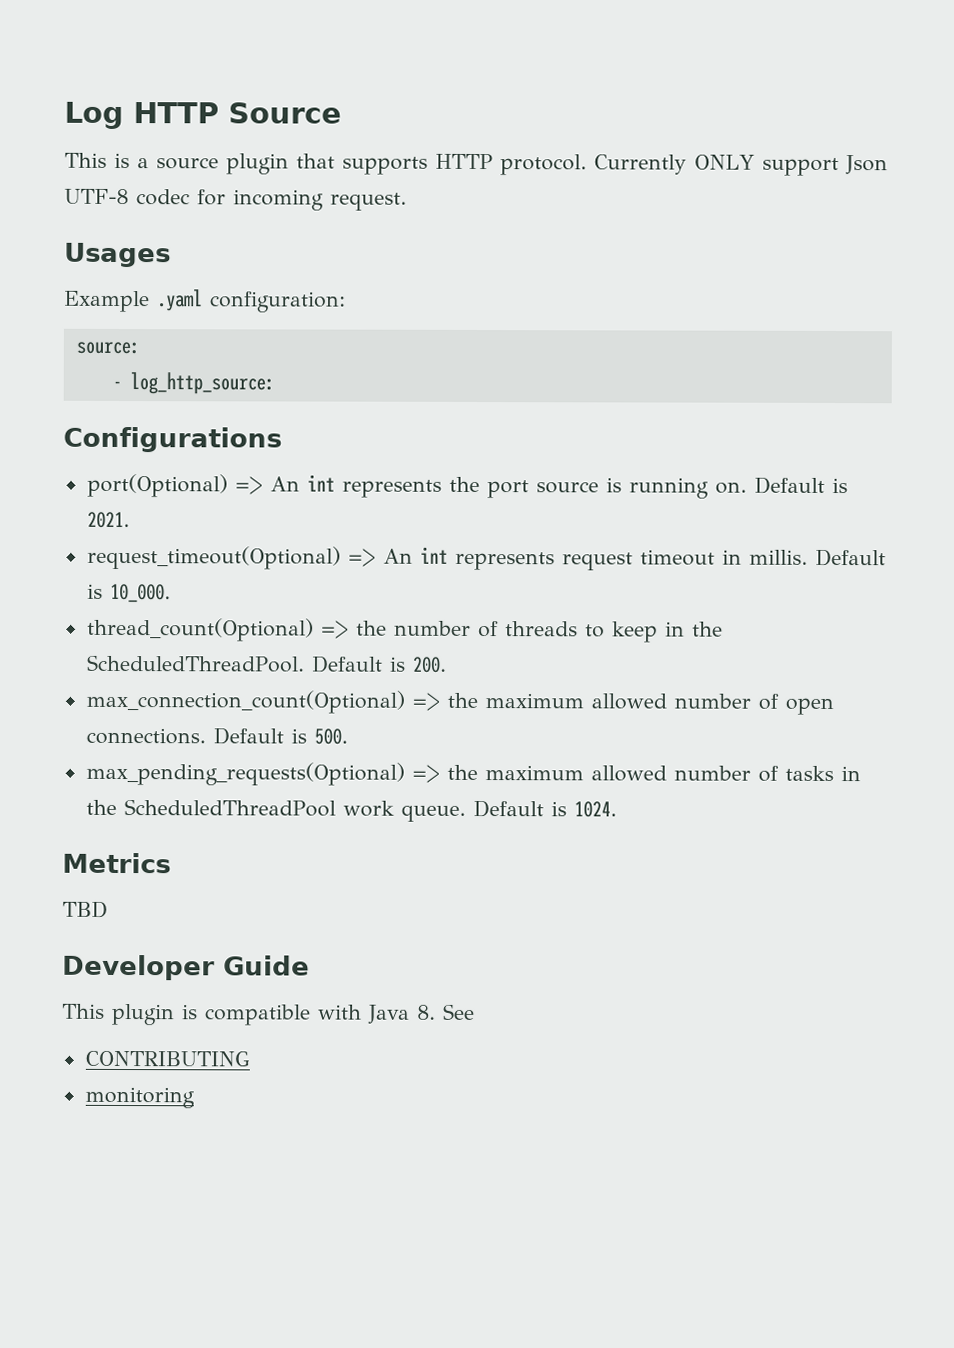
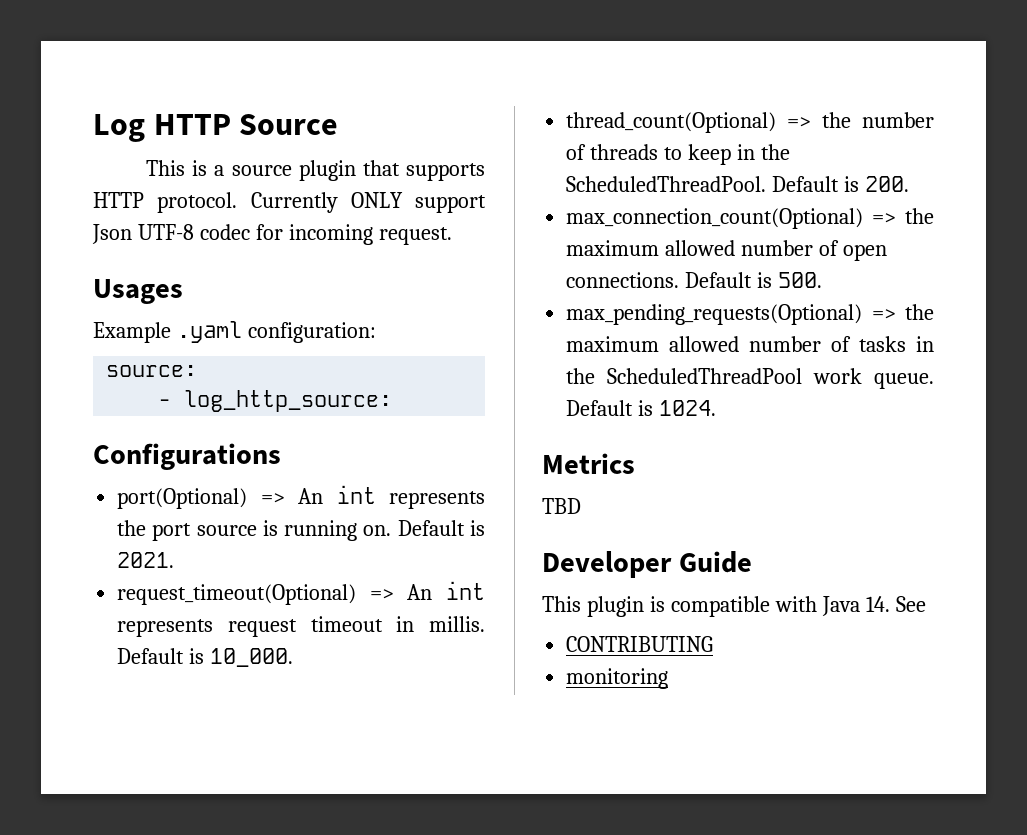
- This plugin is compatible with Java 8. See
+ This plugin is compatible with Java 14. See

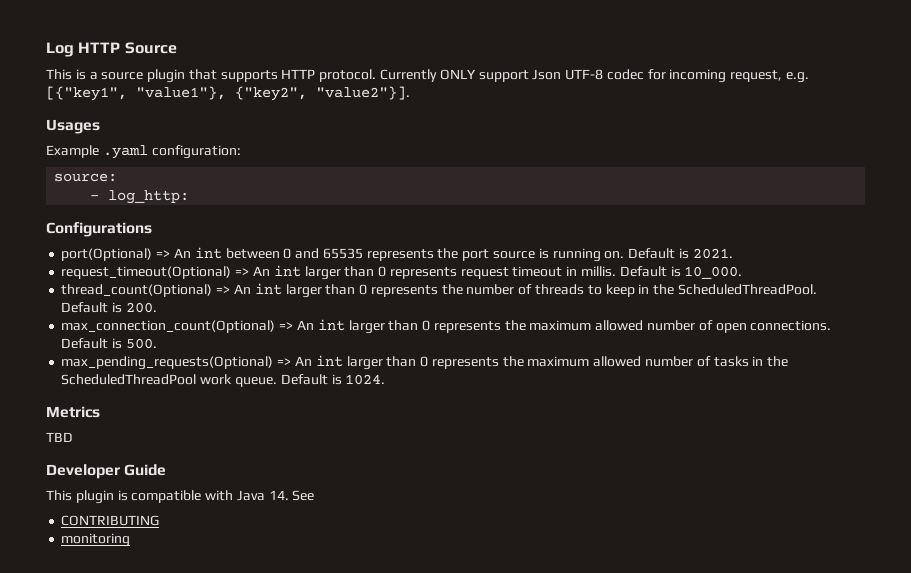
- Currently ONLY support Json UTF-8 codec for incoming request.
+ Currently ONLY support Json UTF-8 codec for incoming request, e.g. [{"key1", "value1"}, {"key2", "value2"}].
- - log_http_source:
+ - log_http:
- port(Optional) => An int represents the port source is running on.
+ port(Optional) => An int between 0 and 65535 represents the port source is running on.
- request_timeout(Optional) => An int represents request timeout in millis.
+ request_timeout(Optional) => An int larger than 0 represents request timeout in millis.
- thread_count(Optional) => the number of threads to keep in the ScheduledThreadPool.
+ thread_count(Optional) => An int larger than 0 represents the number of threads to keep in the ScheduledThreadPool.
- max_connection_count(Optional) => the maximum allowed number of open connections.
+ max_connection_count(Optional) => An int larger than 0 represents the maximum allowed number of open connections.
- max_pending_requests(Optional) => the maximum allowed number of tasks in the ScheduledThreadPool work queue.
+ max_pending_requests(Optional) => An int larger than 0 represents the maximum allowed number of tasks in the ScheduledThreadPool work queue.

